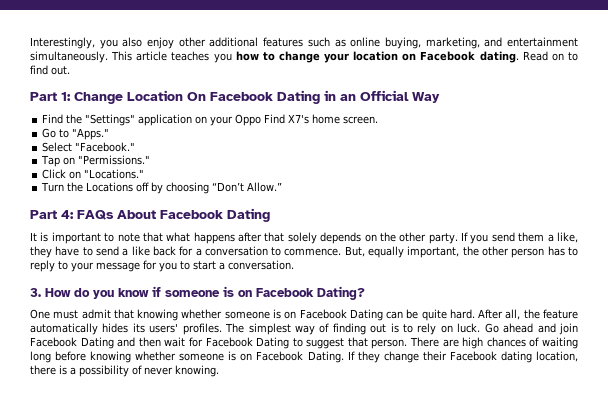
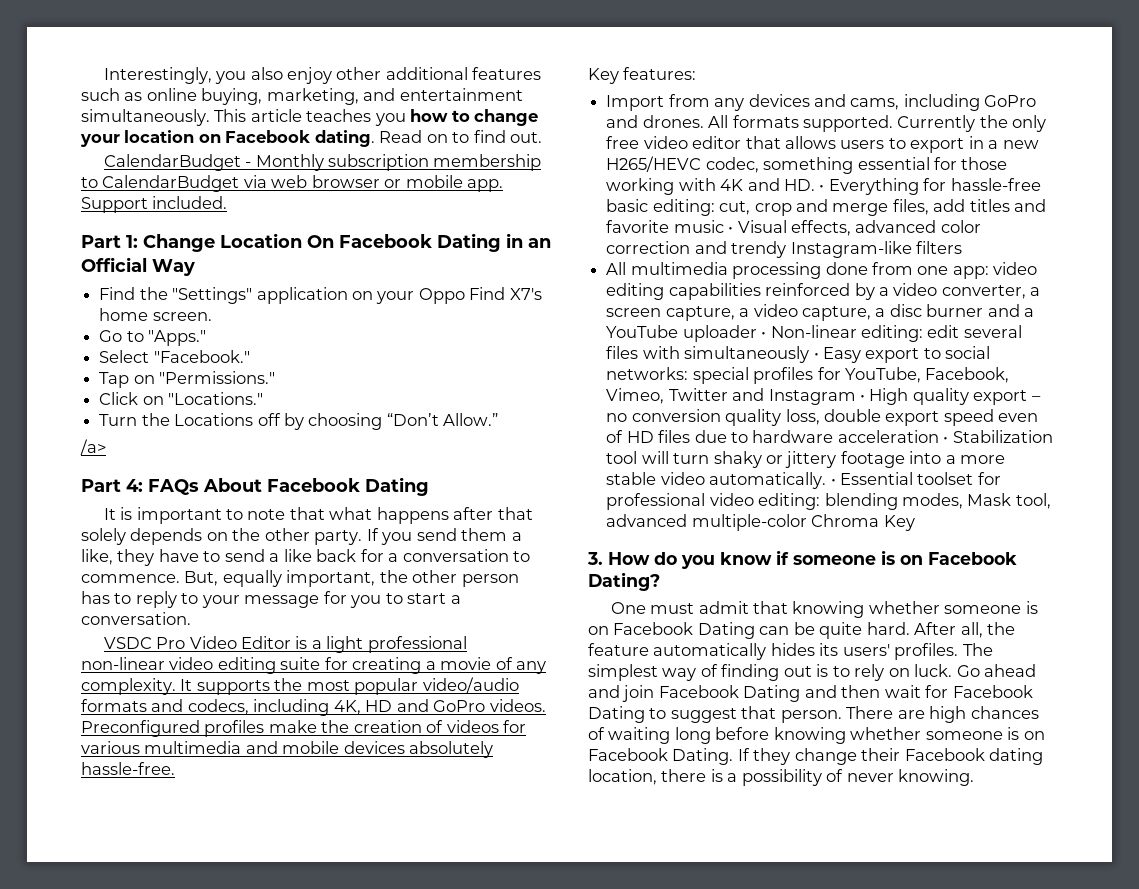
+ CalendarBudget - Monthly subscription membership to CalendarBudget via web browser or mobile app. Support included.
+ /a>
+ VSDC Pro Video Editor is a light professional non-linear video editing suite for creating a movie of any complexity. It supports the most popular video/audio formats and codecs, including 4K, HD and GoPro videos. Preconfigured profiles make the creation of videos for various multimedia and mobile devices absolutely hassle-free.
+ Key features:
+ Import from any devices and cams, including GoPro and drones. All formats supported. Сurrently the only free video editor that allows users to export in a new H265/HEVC codec, something essential for those working with 4K and HD. • Everything for hassle-free basic editing: cut, crop and merge files, add titles and favorite music • Visual effects, advanced color correction and trendy Instagram-like filters
+ All multimedia processing done from one app: video editing capabilities reinforced by a video converter, a screen capture, a video capture, a disc burner and a YouTube uploader • Non-linear editing: edit several files with simultaneously • Easy export to social networks: special profiles for YouTube, Facebook, Vimeo, Twitter and Instagram • High quality export – no conversion quality loss, double export speed even of HD files due to hardware acceleration • Stabilization tool will turn shaky or jittery footage into a more stable video automatically. • Essential toolset for professional video editing: blending modes, Mask tool, advanced multiple-color Chroma Key

